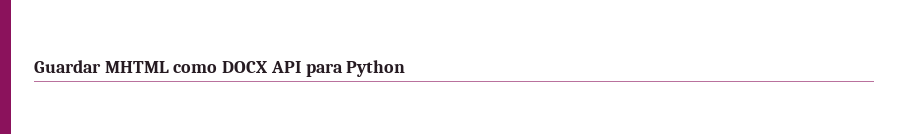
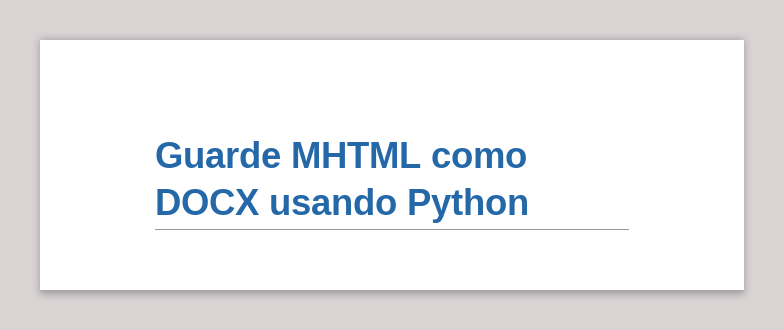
- Guardar MHTML como DOCX API para Python
+ Guarde MHTML como DOCX usando Python

